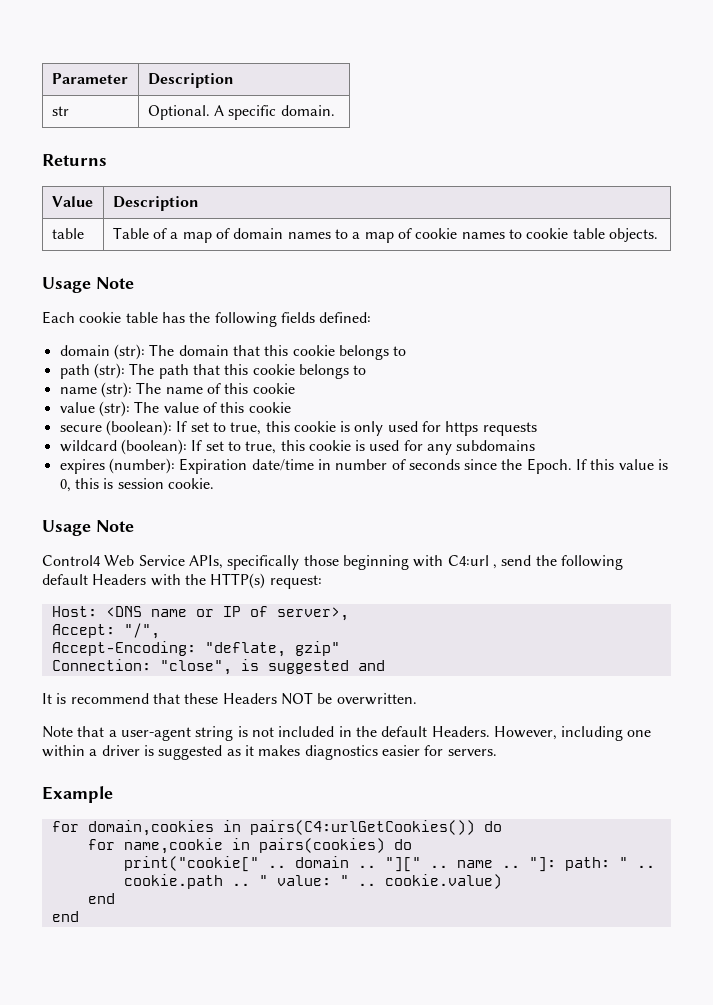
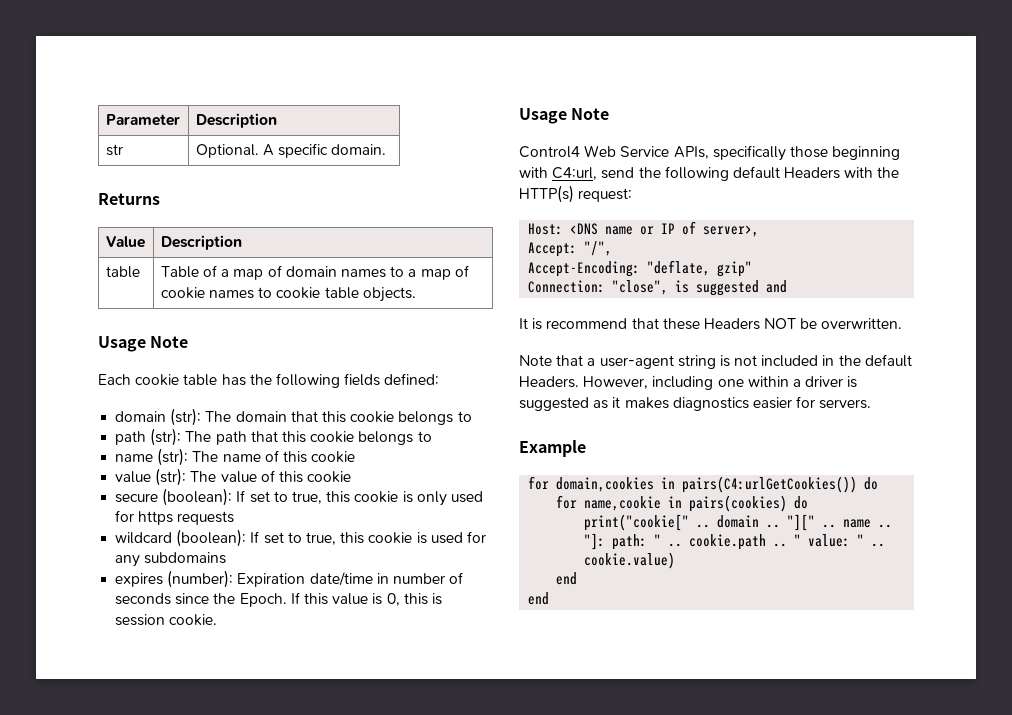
- Control4 Web Service APIs, specifically those beginning with C4:url , send the following default Headers with the HTTP(s) request:
+ Control4 Web Service APIs, specifically those beginning with C4:url, send the following default Headers with the HTTP(s) request:

